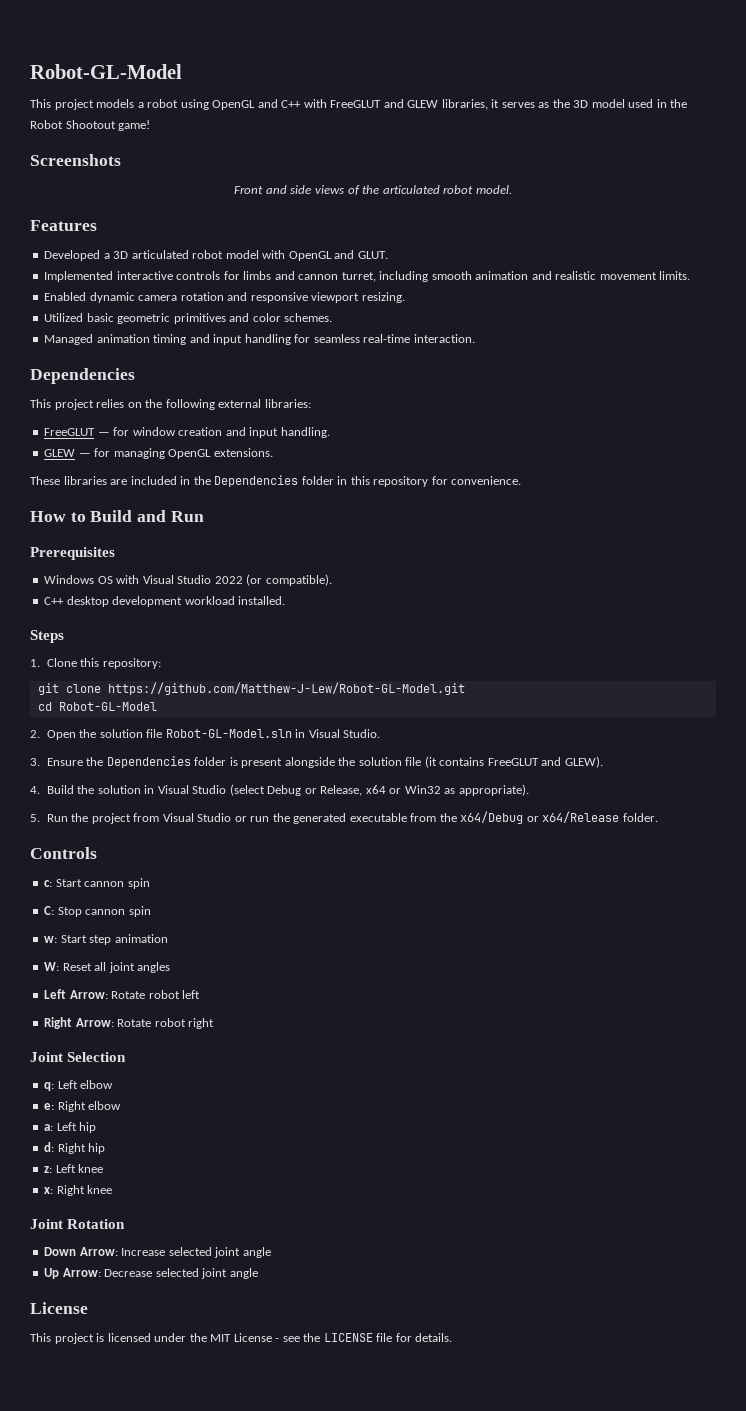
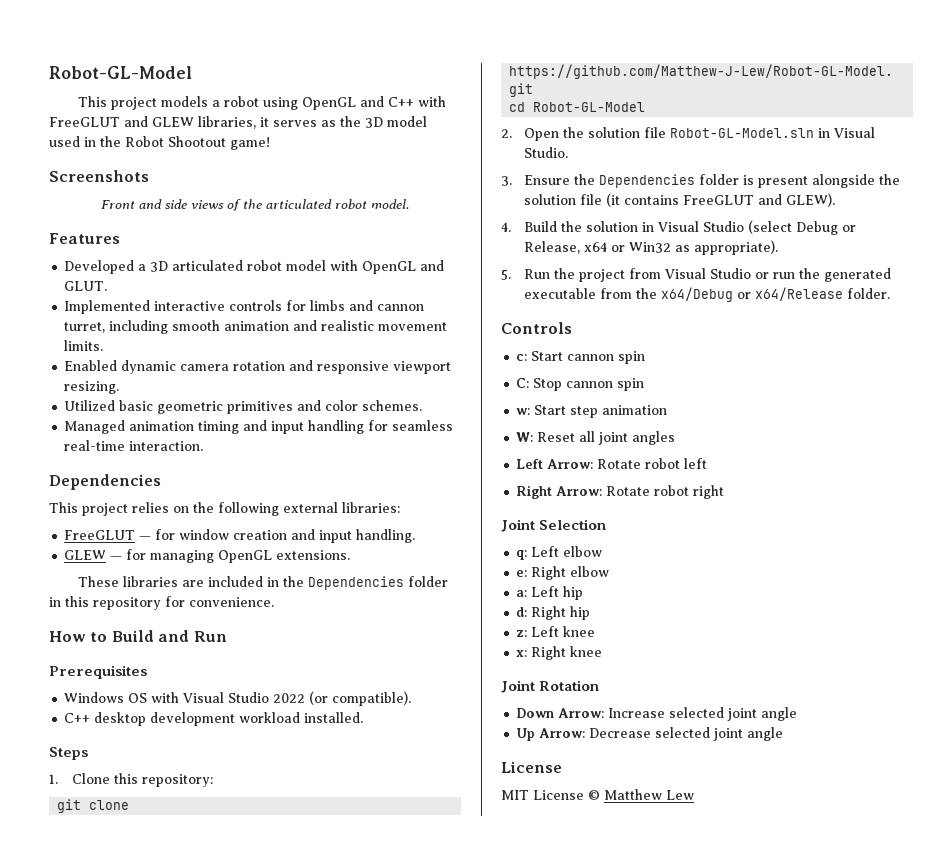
- This project is licensed under the MIT License - see the LICENSE file for details.
+ MIT License © Matthew Lew

